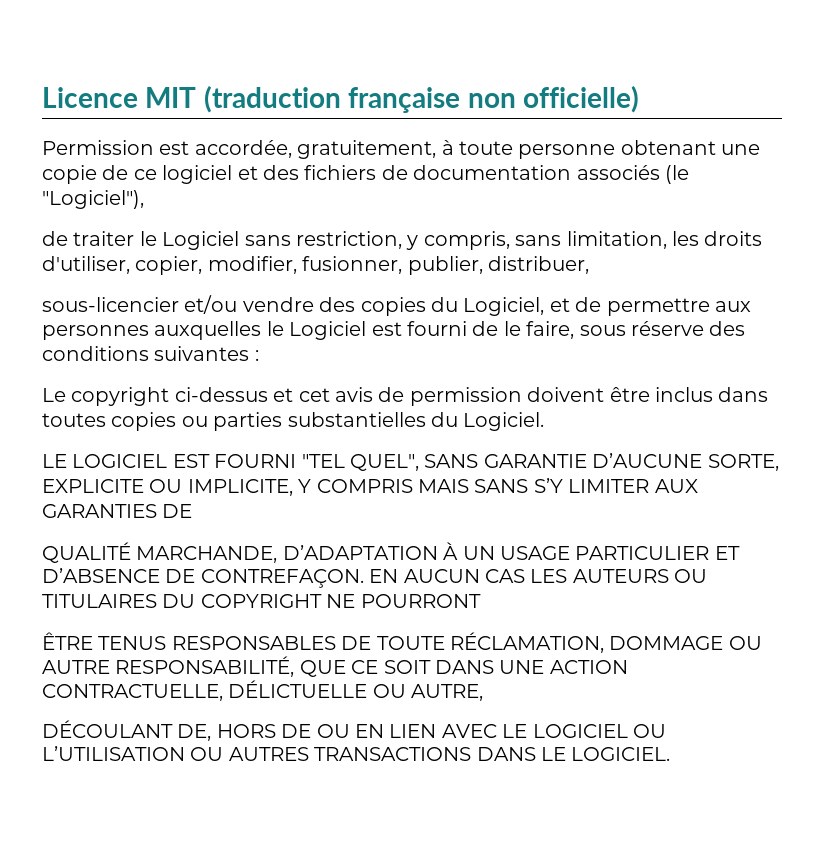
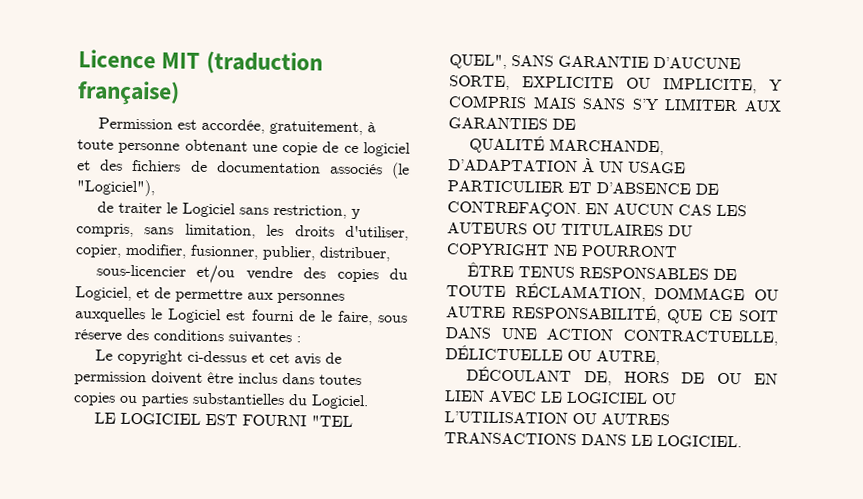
- Licence MIT (traduction française non officielle)
+ Licence MIT (traduction française)

